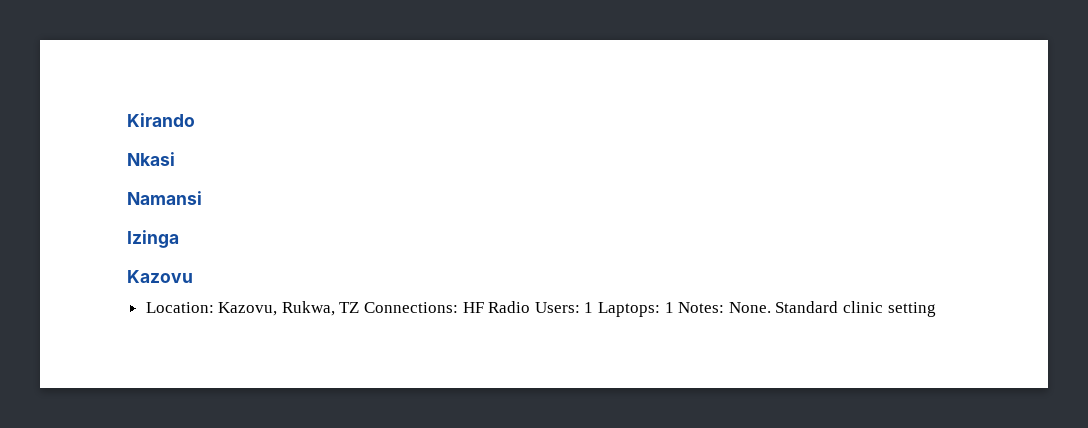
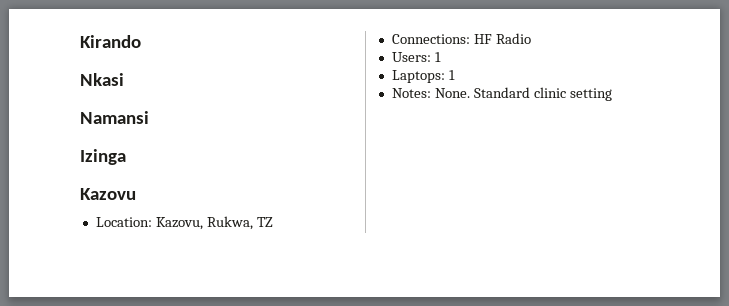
- Location: Kazovu, Rukwa, TZ Connections: HF Radio Users: 1 Laptops: 1 Notes: None.
+ Location: Kazovu, Rukwa, TZ
+ Connections: HF Radio
+ Users: 1
+ Laptops: 1
+ Notes: None.

